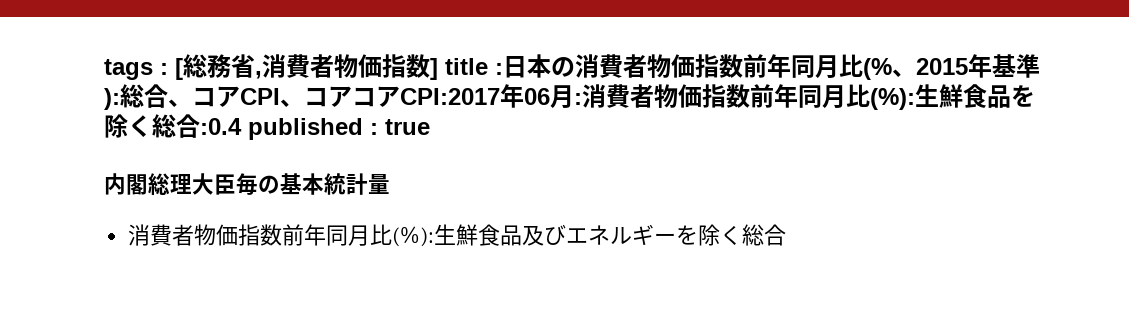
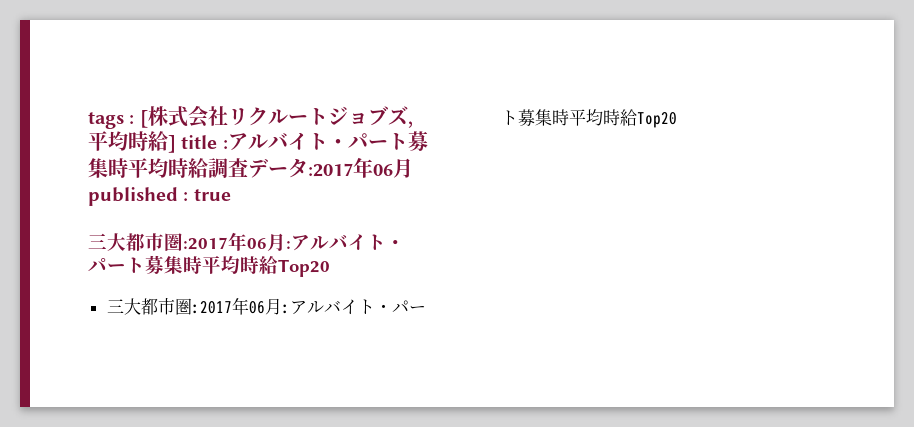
- tags : [総務省,消費者物価指数] title :日本の消費者物価指数前年同月比(%、2015年基準):総合、コアCPI、コアコアCPI:2017年06月:消費者物価指数前年同月比(%):生鮮食品を除く総合:0.4 published : true
- 内閣総理大臣毎の基本統計量
- 消費者物価指数前年同月比(%):生鮮食品及びエネルギーを除く総合
+ tags : [株式会社リクルートジョブズ,平均時給] title :アルバイト・パート募集時平均時給調査データ:2017年06月published : true
+ 三大都市圏:2017年06月:アルバイト・パート募集時平均時給Top20
+ 三大都市圏:2017年06月:アルバイト・パート募集時平均時給Top20

